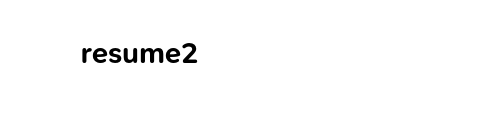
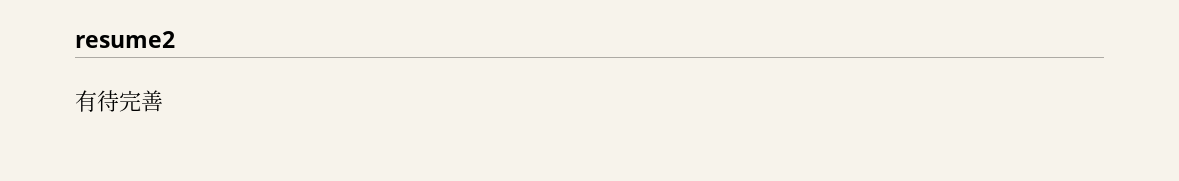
+ 有待完善

